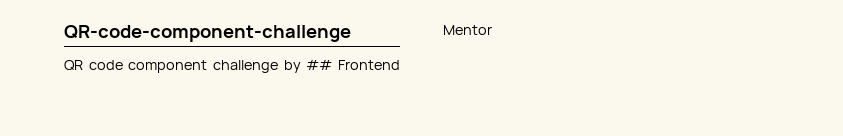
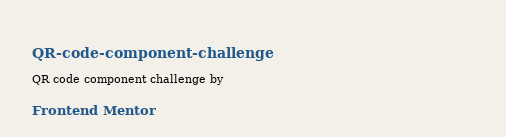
- QR code component challenge by ## Frontend Mentor
+ QR code component challenge by
+ Frontend Mentor

